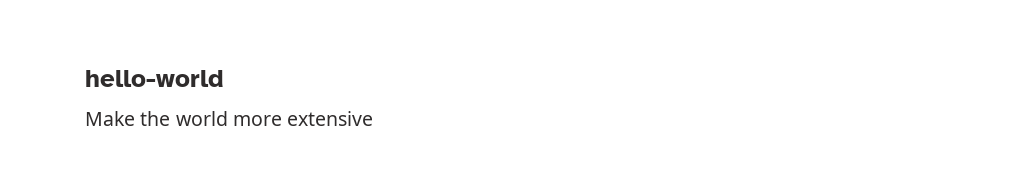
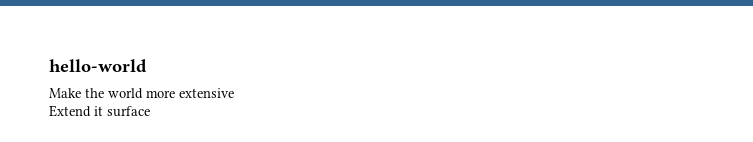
+ Extend it surface

